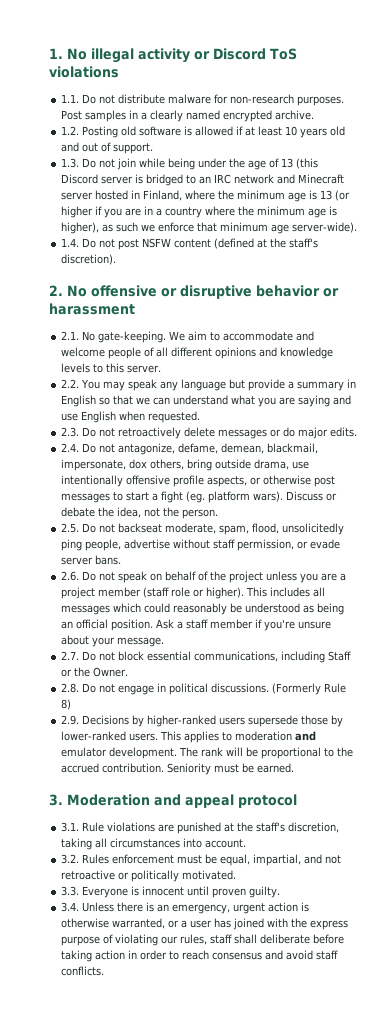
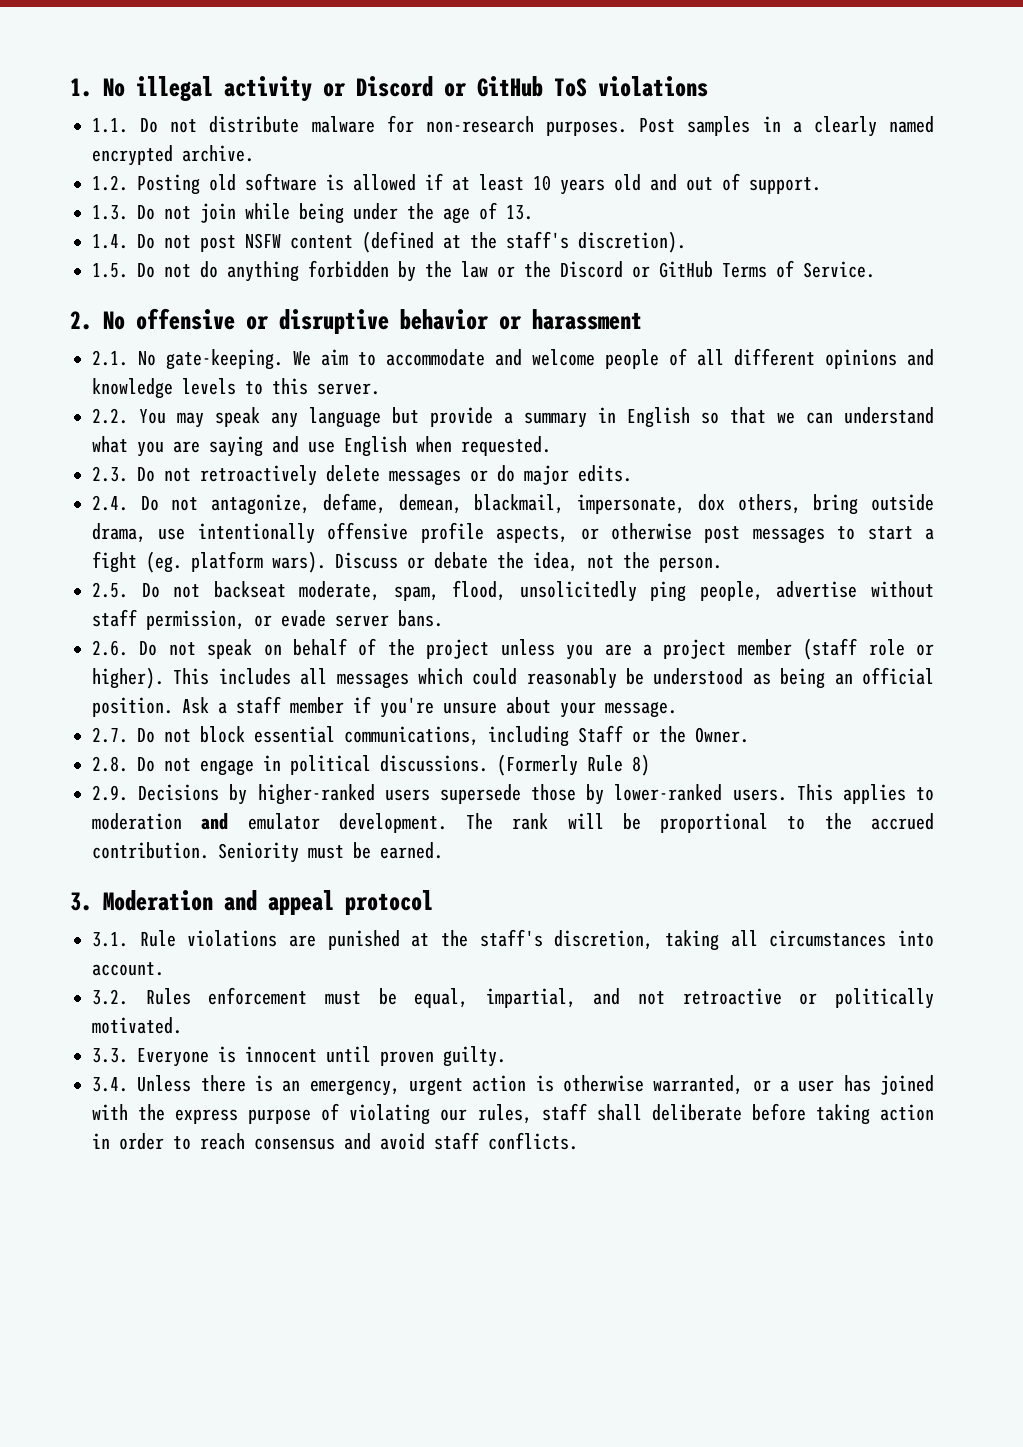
- 1. No illegal activity or Discord ToS violations
+ 1. No illegal activity or Discord or GitHub ToS violations
- 1.3. Do not join while being under the age of 13 (this Discord server is bridged to an IRC network and Minecraft server hosted in Finland, where the minimum age is 13 (or higher if you are in a country where the minimum age is higher), as such we enforce that minimum age server-wide).
+ 1.3. Do not join while being under the age of 13.
+ 1.5. Do not do anything forbidden by the law or the Discord or GitHub Terms of Service.

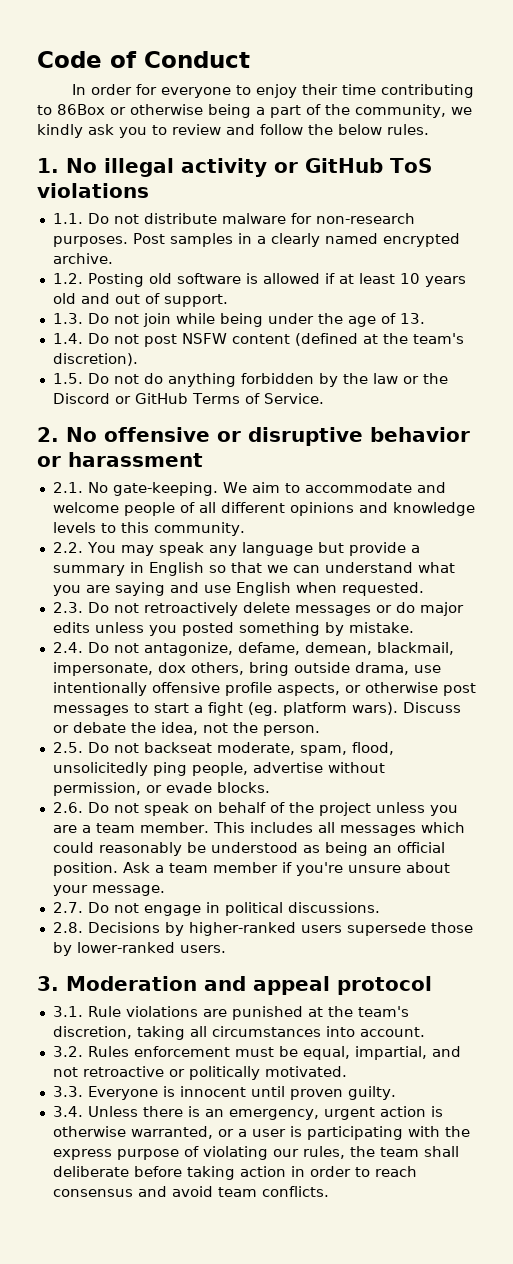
+ Code of Conduct
+ In order for everyone to enjoy their time contributing to 86Box or otherwise being a part of the community, we kindly ask you to review and follow the below rules.
- 1. No illegal activity or Discord or GitHub ToS violations
+ 1. No illegal activity or GitHub ToS violations
- 1.4. Do not post NSFW content (defined at the staff's discretion).
+ 1.4. Do not post NSFW content (defined at the team's discretion).
- We aim to accommodate and welcome people of all different opinions and knowledge levels to this server.
+ We aim to accommodate and welcome people of all different opinions and knowledge levels to this community.
- 2.3. Do not retroactively delete messages or do major edits.
+ 2.3. Do not retroactively delete messages or do major edits unless you posted something by mistake.
- 2.5. Do not backseat moderate, spam, flood, unsolicitedly ping people, advertise without staff permission, or evade server bans.
+ 2.5. Do not backseat moderate, spam, flood, unsolicitedly ping people, advertise without permission, or evade blocks.
- 2.6. Do not speak on behalf of the project unless you are a project member (staff role or higher).
+ 2.6. Do not speak on behalf of the project unless you are a team member.
- Ask a staff member if you're unsure about your message.
+ Ask a team member if you're unsure about your message.
- 2.7. Do not block essential communications, including Staff or the Owner.
- 2.8. Do not engage in political discussions. (Formerly Rule 8)
- 2.9. Decisions by higher-ranked users supersede those by lower-ranked users. This applies to moderation and emulator development. The rank will be proportional to the accrued contribution. Seniority must be earned.
+ 2.7. Do not engage in political discussions.
+ 2.8. Decisions by higher-ranked users supersede those by lower-ranked users.
- 3.1. Rule violations are punished at the staff's discretion, taking all circumstances into account.
+ 3.1. Rule violations are punished at the team's discretion, taking all circumstances into account.
- 3.4. Unless there is an emergency, urgent action is otherwise warranted, or a user has joined with the express purpose of violating our rules, staff shall deliberate before taking action in order to reach consensus and avoid staff conflicts.
+ 3.4. Unless there is an emergency, urgent action is otherwise warranted, or a user is participating with the express purpose of violating our rules, the team shall deliberate before taking action in order to reach consensus and avoid team conflicts.

